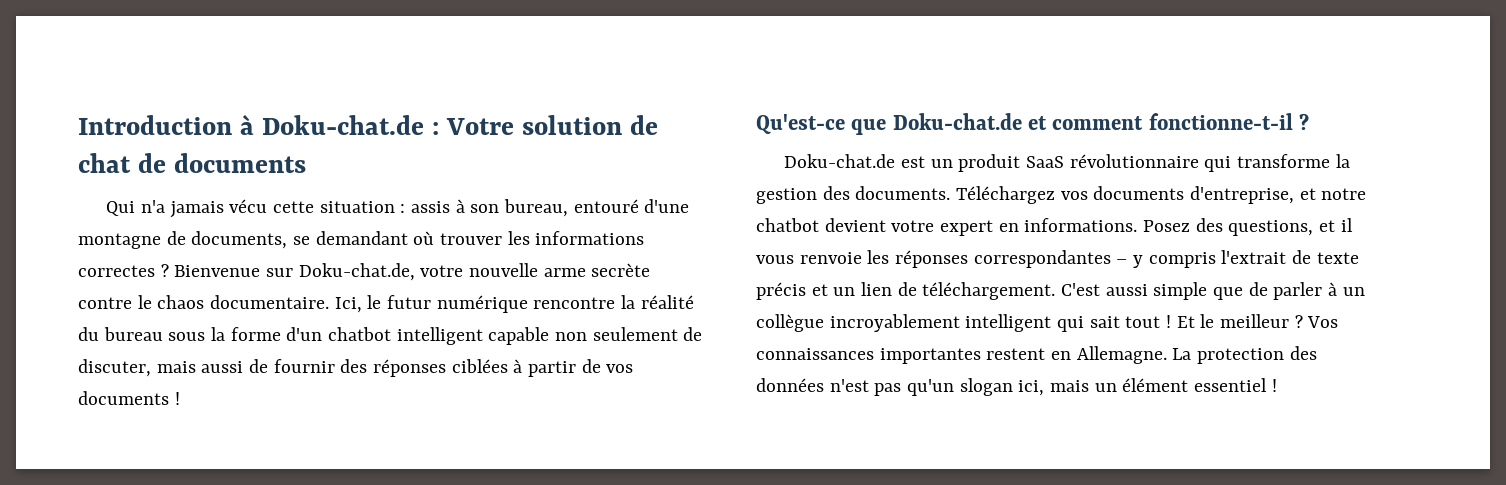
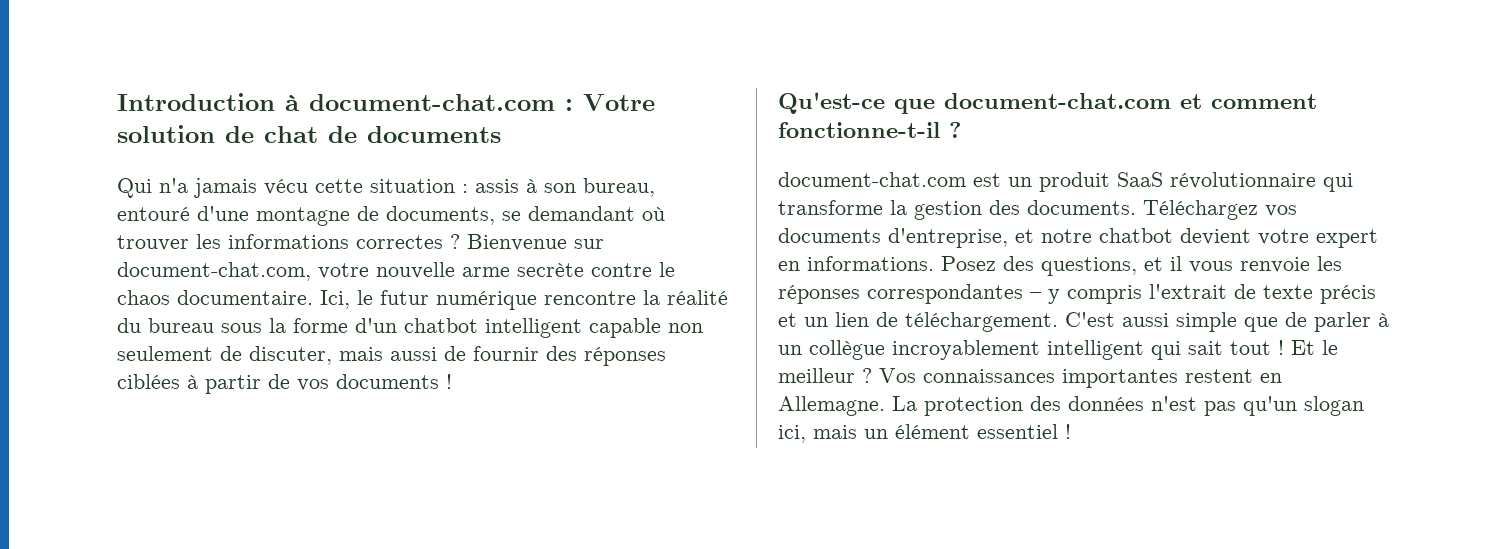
- Introduction à Doku-chat.de : Votre solution de chat de documents
+ Introduction à document-chat.com : Votre solution de chat de documents
- Bienvenue sur Doku-chat.de, votre nouvelle arme secrète contre le chaos documentaire.
+ Bienvenue sur document-chat.com, votre nouvelle arme secrète contre le chaos documentaire.
- Qu'est-ce que Doku-chat.de et comment fonctionne-t-il ?
+ Qu'est-ce que document-chat.com et comment fonctionne-t-il ?
- Doku-chat.de est un produit SaaS révolutionnaire qui transforme la gestion des documents.
+ document-chat.com est un produit SaaS révolutionnaire qui transforme la gestion des documents.

